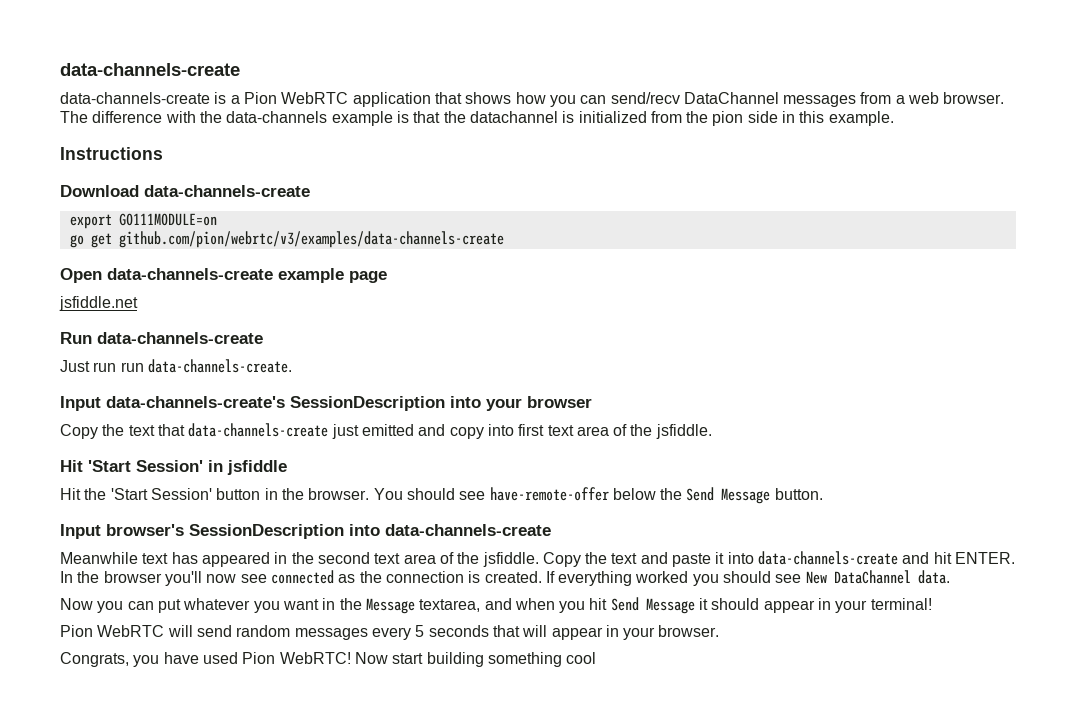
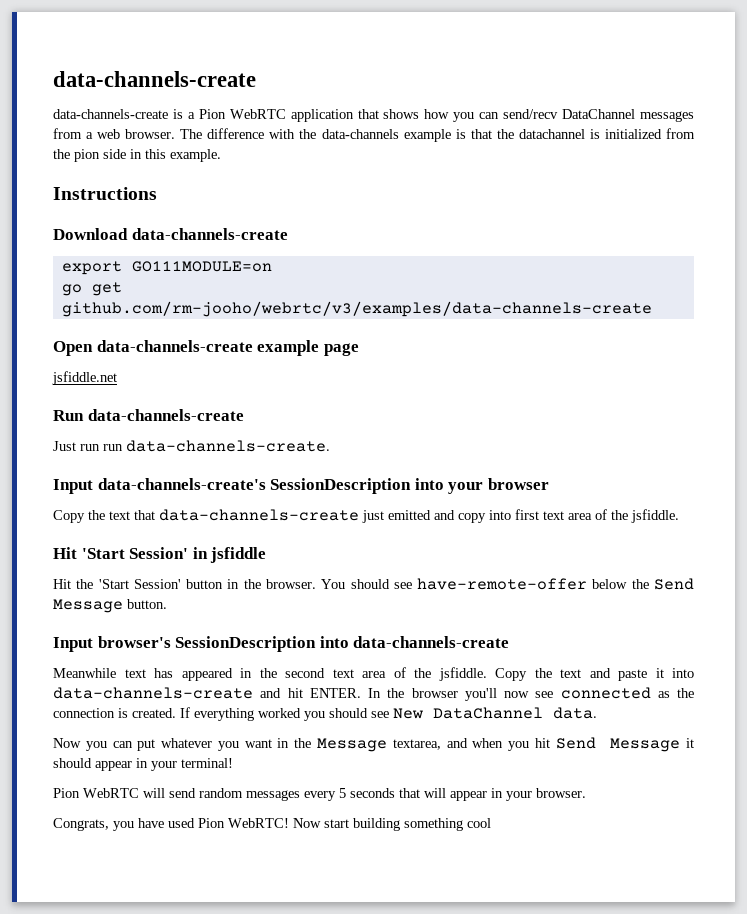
- go get github.com/pion/webrtc/v3/examples/data-channels-create
+ go get github.com/rm-jooho/webrtc/v3/examples/data-channels-create

